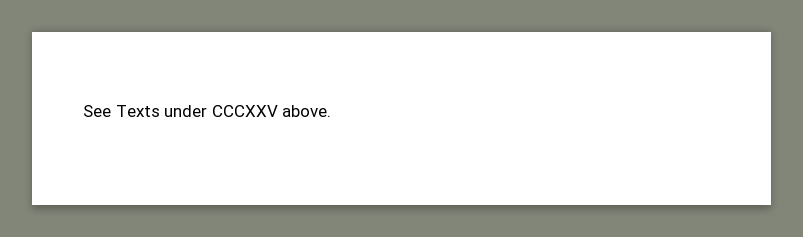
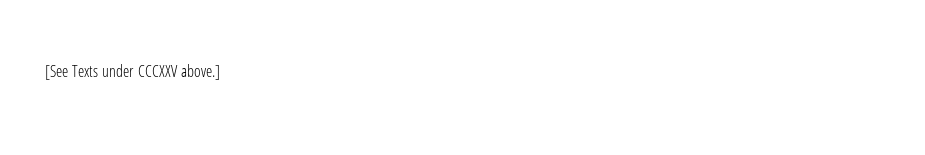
- See Texts under CCCXXV above.
+ [See Texts under CCCXXV above.]

